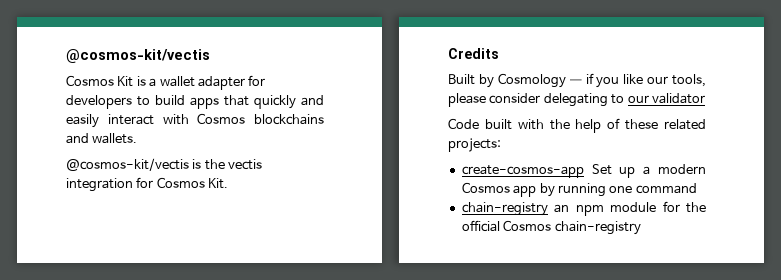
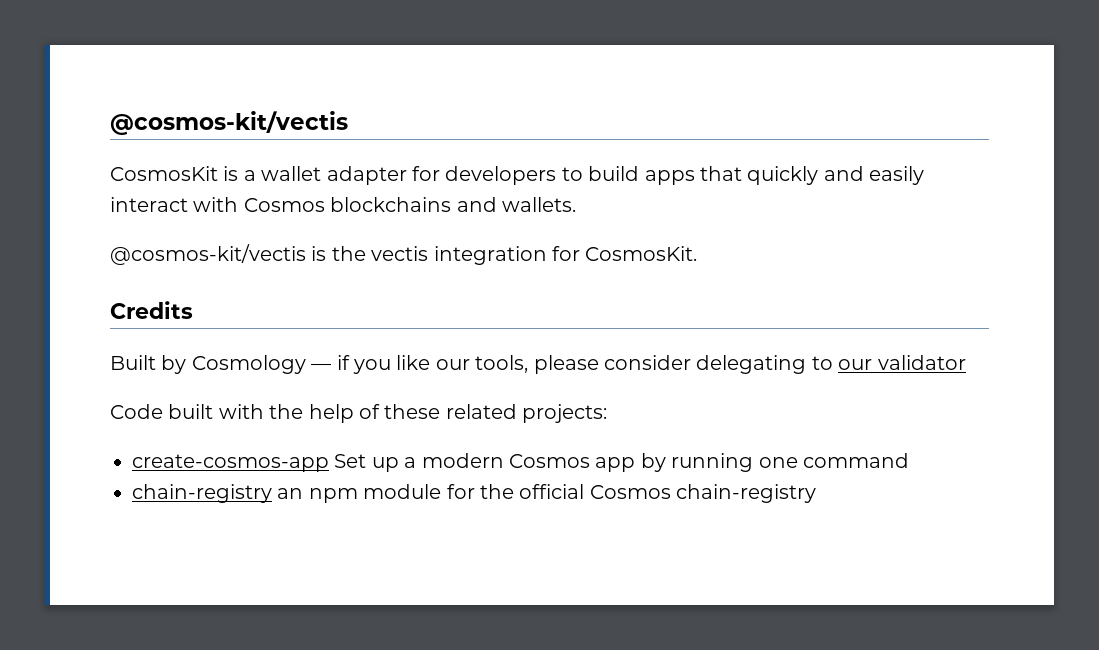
- Cosmos Kit is a wallet adapter for developers to build apps that quickly and easily interact with Cosmos blockchains and wallets.
+ CosmosKit is a wallet adapter for developers to build apps that quickly and easily interact with Cosmos blockchains and wallets.
- @cosmos-kit/vectis is the vectis integration for Cosmos Kit.
+ @cosmos-kit/vectis is the vectis integration for CosmosKit.

